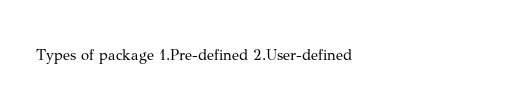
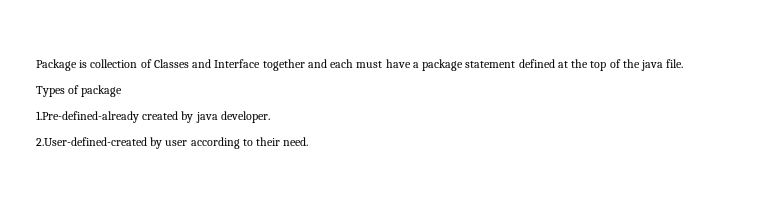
- Types of package 1.Pre-defined 2.User-defined
+ Package is collection of Classes and Interface together and each must have a package statement defined at the top of the java file.
+ Types of package
+ 1.Pre-defined-already created by java developer.
+ 2.User-defined-created by user according to their need.

